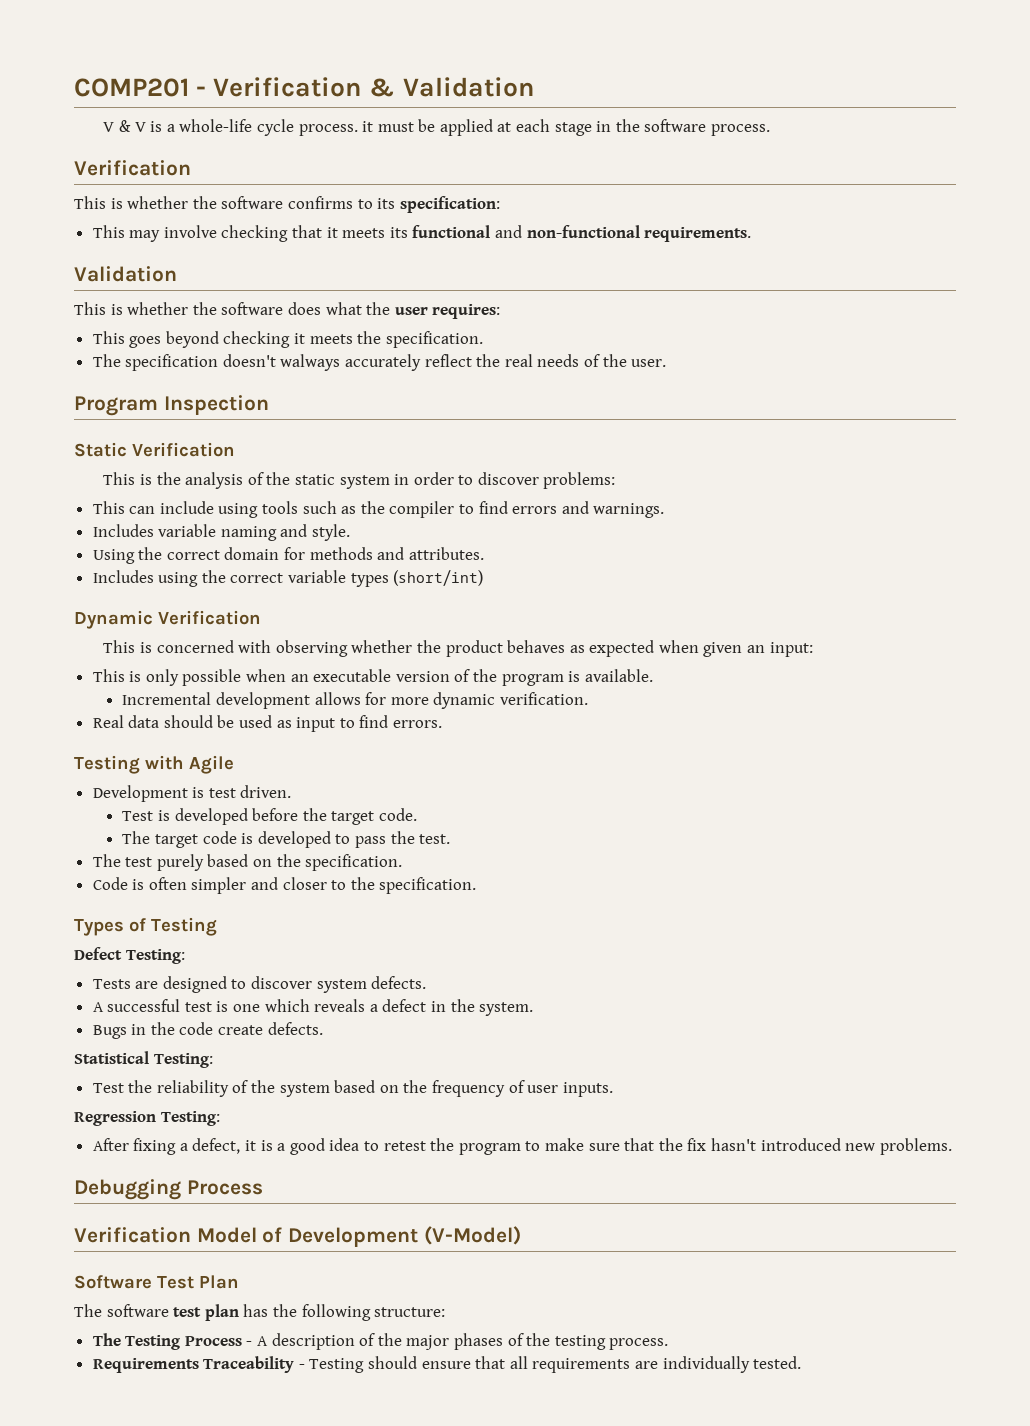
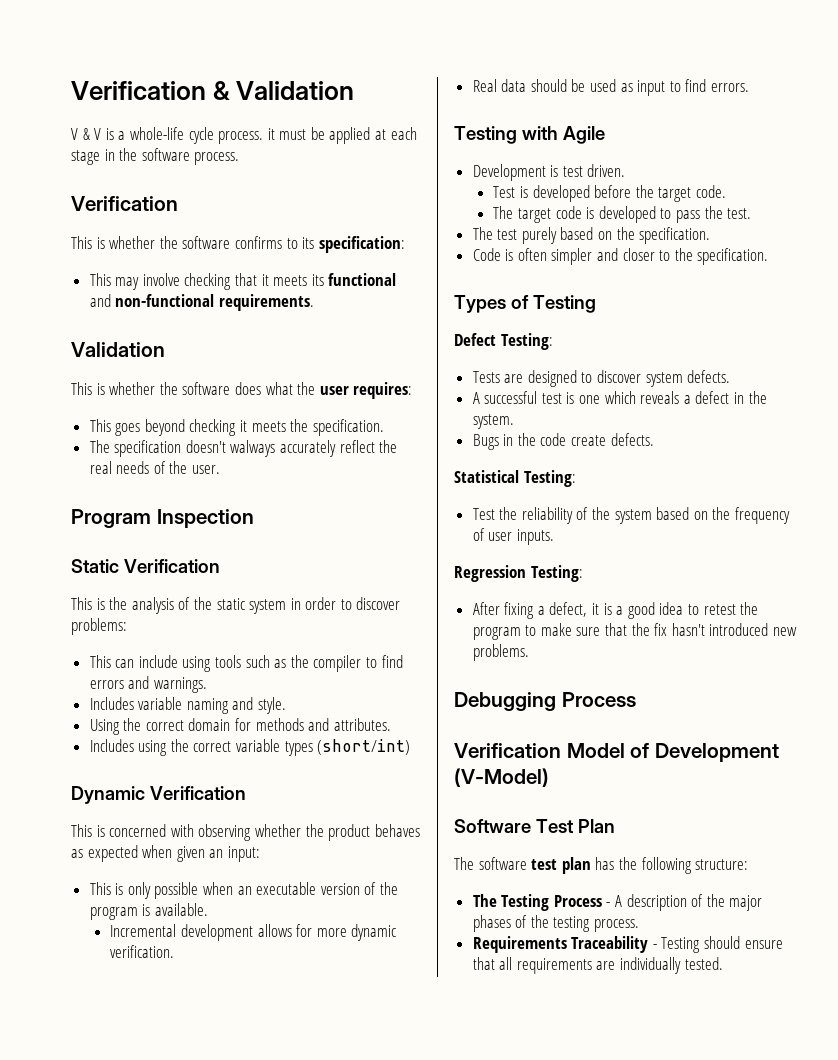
- COMP201 - Verification & Validation
+ Verification & Validation

